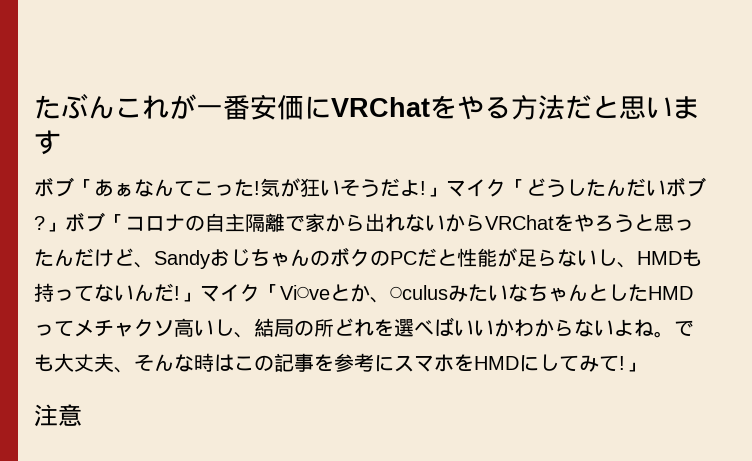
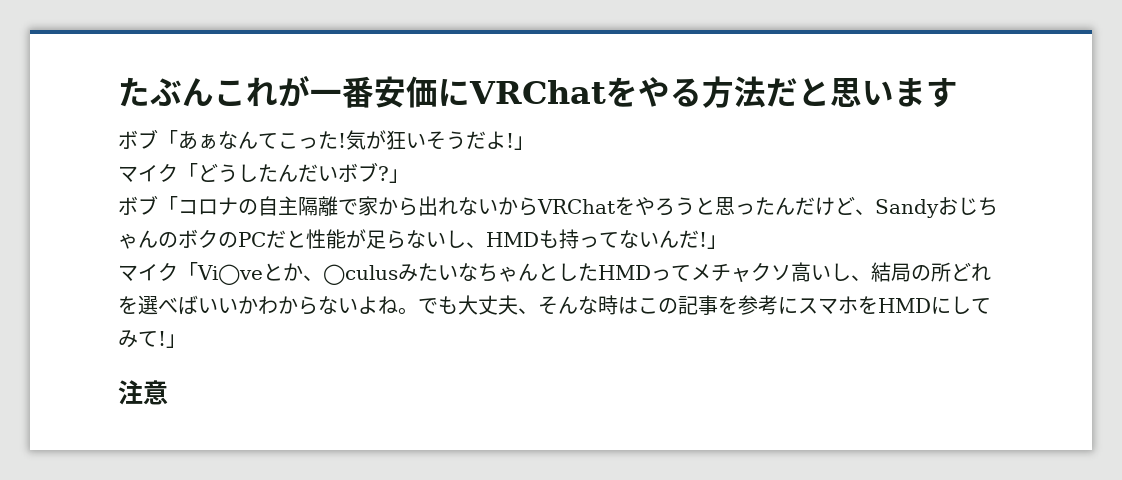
- 気が狂いそうだよ!」マイク「どうしたんだいボブ?」ボブ「コロナの自主隔離で家から出れないからVRChatをやろうと思ったんだけど、SandyおじちゃんのボクのPCだと性能が足らないし、HMDも持ってないんだ!」マイク「Vi◯veとか、◯culusみたいなちゃんとしたHMDってメチャクソ高いし、結局の所どれを選べばいいかわからないよね。
+ 気が狂いそうだよ!」
+ マイク「どうしたんだいボブ?」
+ ボブ「コロナの自主隔離で家から出れないからVRChatをやろうと思ったんだけど、SandyおじちゃんのボクのPCだと性能が足らないし、HMDも持ってないんだ!」
+ マイク「Vi◯veとか、◯culusみたいなちゃんとしたHMDってメチャクソ高いし、結局の所どれを選べばいいかわからないよね。

